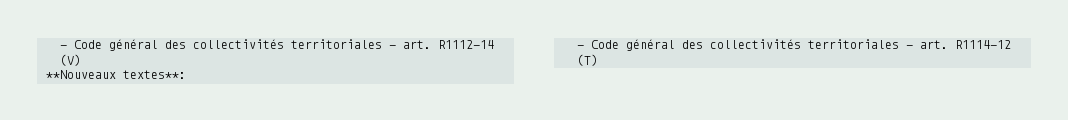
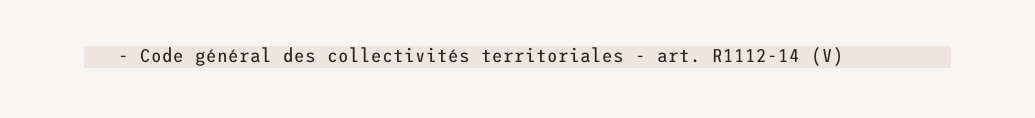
- **Nouveaux textes**:
- - Code général des collectivités territoriales - art. R1114-12 (T)

